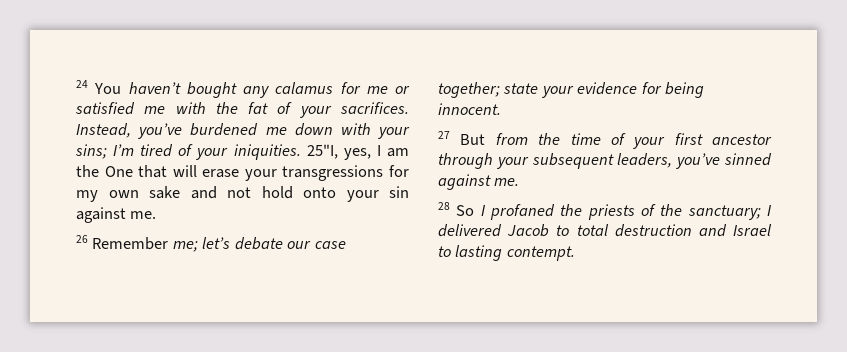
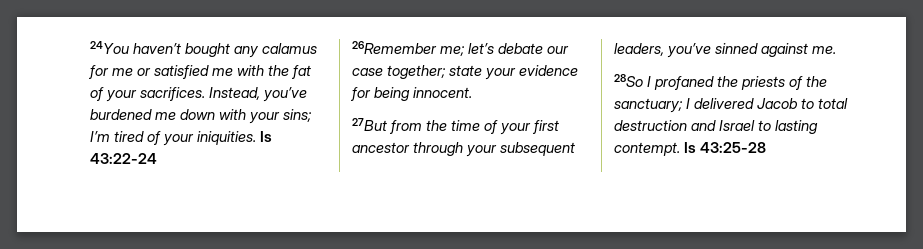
- 24 You haven’t bought any calamus for me or satisfied me with the fat of your sacrifices.
+ 24You haven’t bought any calamus for me or satisfied me with the fat of your sacrifices.
- 25"I, yes, I am the One that will erase your transgressions for my own sake and not hold onto your sin against me.
- 26 Remember me; let’s debate our case together; state your evidence for being innocent.
+ Is 43:22-24
+ 26Remember me; let’s debate our case together; state your evidence for being innocent.
- 27 But from the time of your first ancestor through your subsequent leaders, you’ve sinned against me.
+ 27But from the time of your first ancestor through your subsequent leaders, you’ve sinned against me.
- 28 So I profaned the priests of the sanctuary; I delivered Jacob to total destruction and Israel to lasting contempt.
+ 28So I profaned the priests of the sanctuary; I delivered Jacob to total destruction and Israel to lasting contempt.
+ Is 43:25-28

